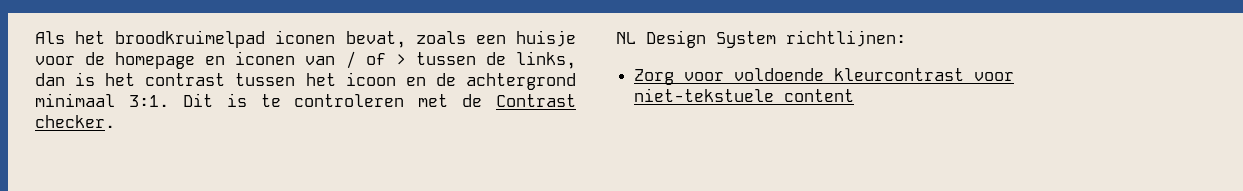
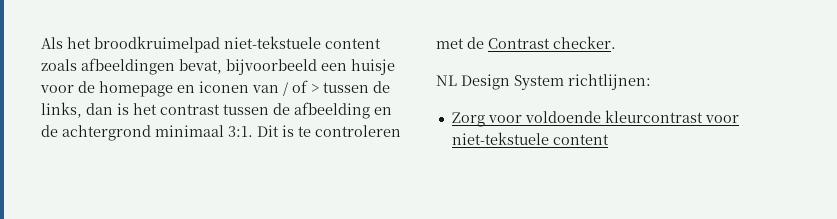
- Als het broodkruimelpad iconen bevat, zoals een huisje voor de homepage en iconen van / of > tussen de links, dan is het contrast tussen het icoon en de achtergrond minimaal 3:1.
+ Als het broodkruimelpad niet-tekstuele content zoals afbeeldingen bevat, bijvoorbeeld een huisje voor de homepage en iconen van / of > tussen de links, dan is het contrast tussen de afbeelding en de achtergrond minimaal 3:1.

